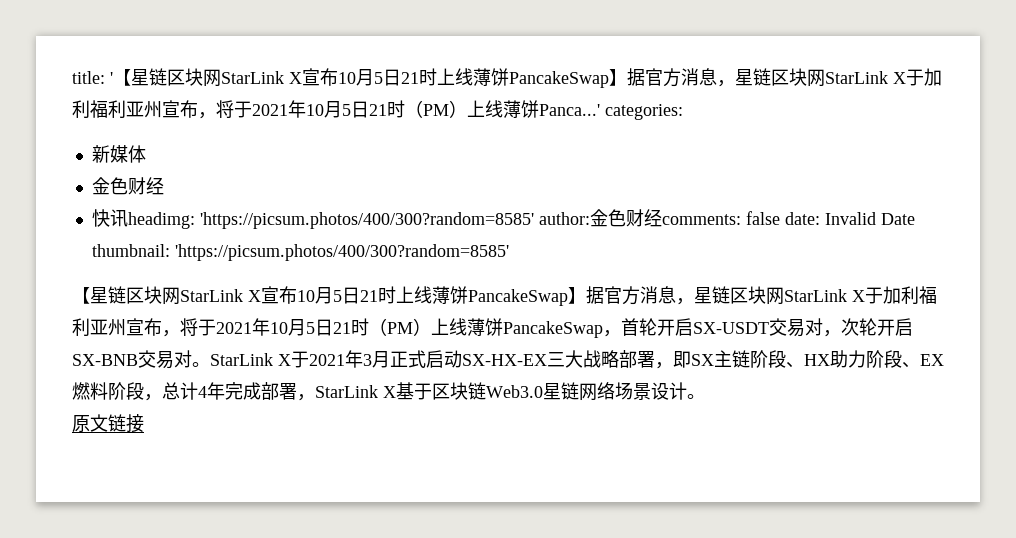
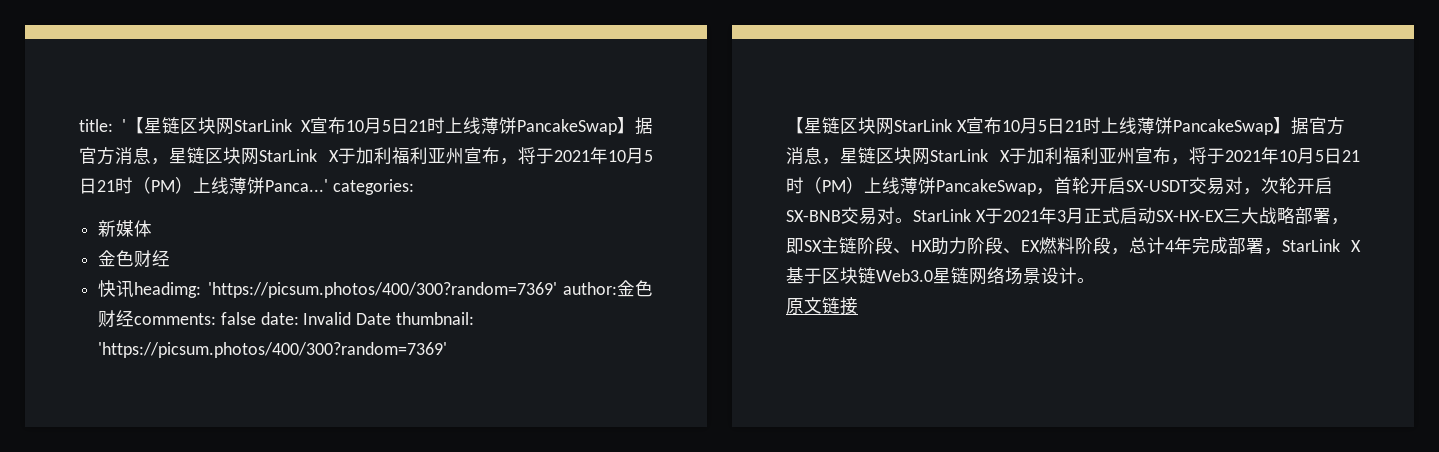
- 快讯headimg: 'https://picsum.photos/400/300?random=8585' author:金色财经comments: false date: Invalid Date thumbnail: 'https://picsum.photos/400/300?random=8585'
+ 快讯headimg: 'https://picsum.photos/400/300?random=7369' author:金色财经comments: false date: Invalid Date thumbnail: 'https://picsum.photos/400/300?random=7369'

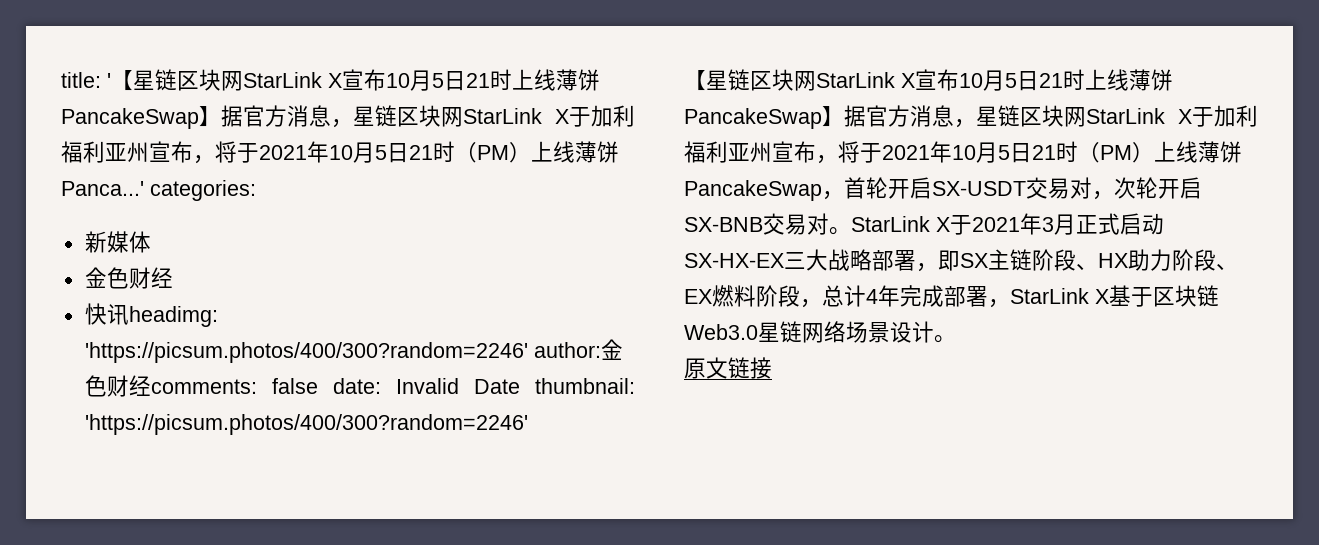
- 快讯headimg: 'https://picsum.photos/400/300?random=7369' author:金色财经comments: false date: Invalid Date thumbnail: 'https://picsum.photos/400/300?random=7369'
+ 快讯headimg: 'https://picsum.photos/400/300?random=2246' author:金色财经comments: false date: Invalid Date thumbnail: 'https://picsum.photos/400/300?random=2246'

